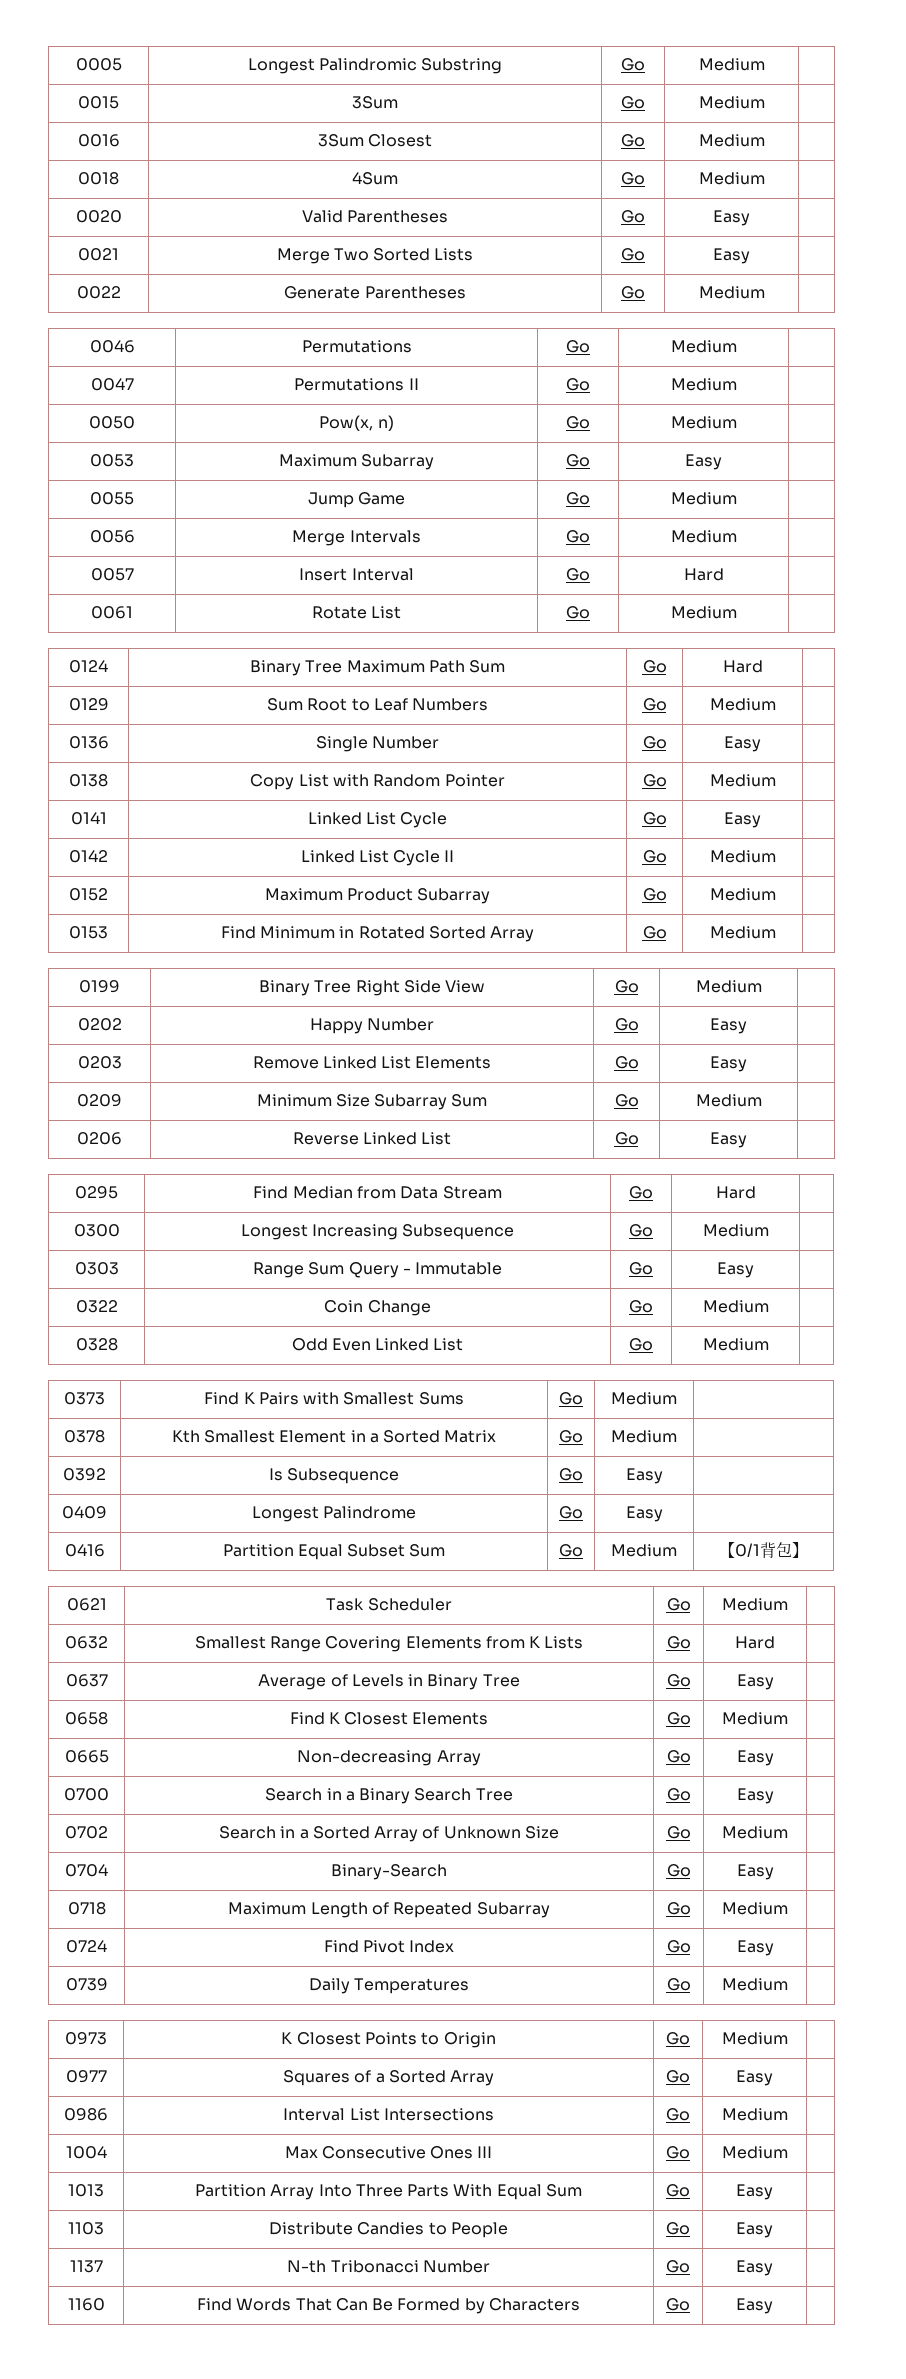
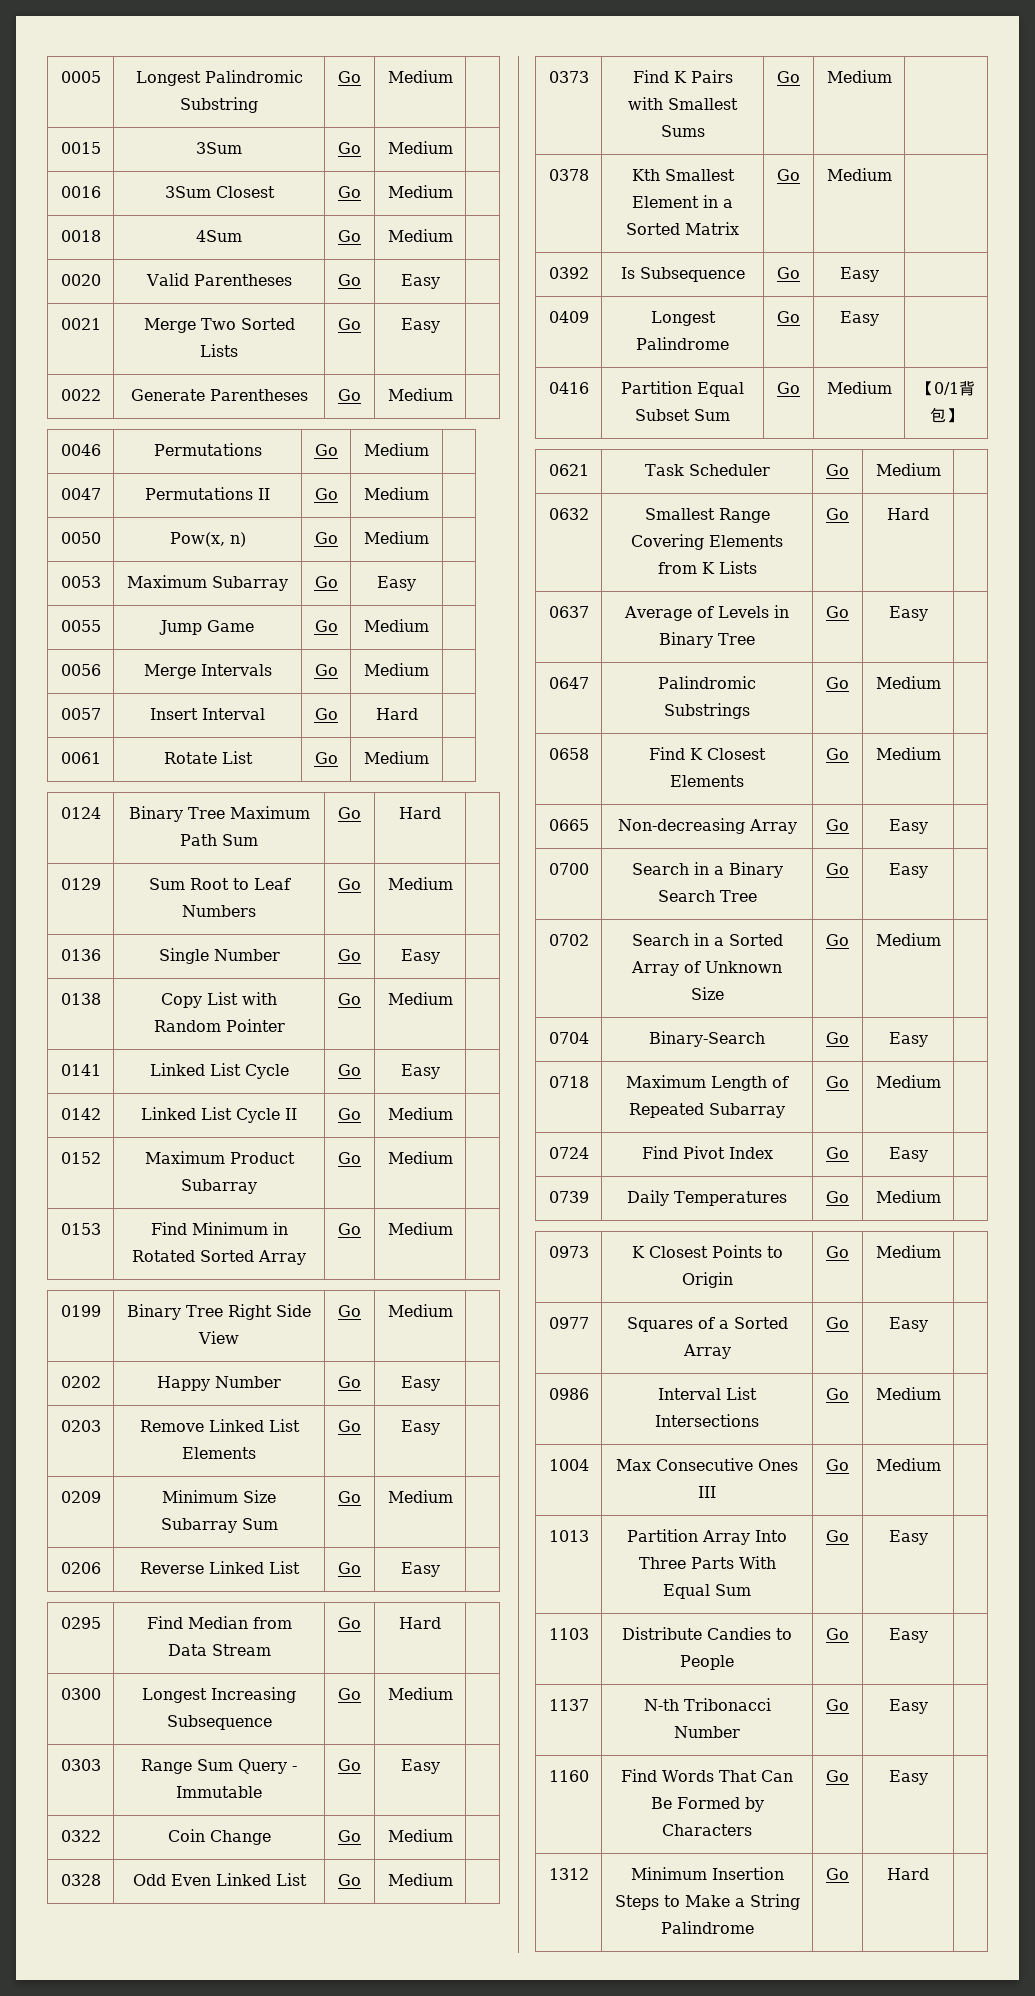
+ 0647 | Palindromic Substrings | Go | Medium |
+ 1312 | Minimum Insertion Steps to Make a String Palindrome | Go | Hard |

